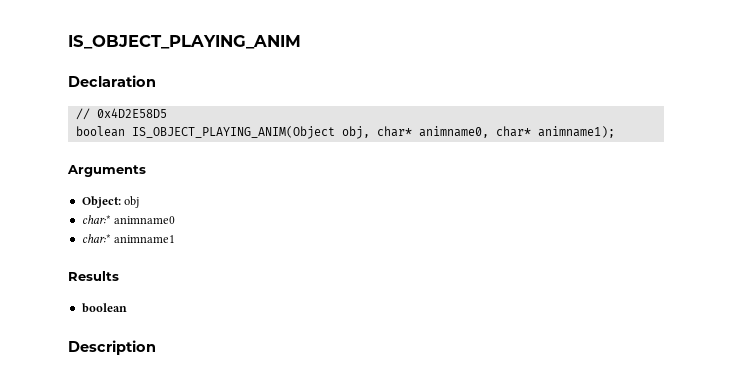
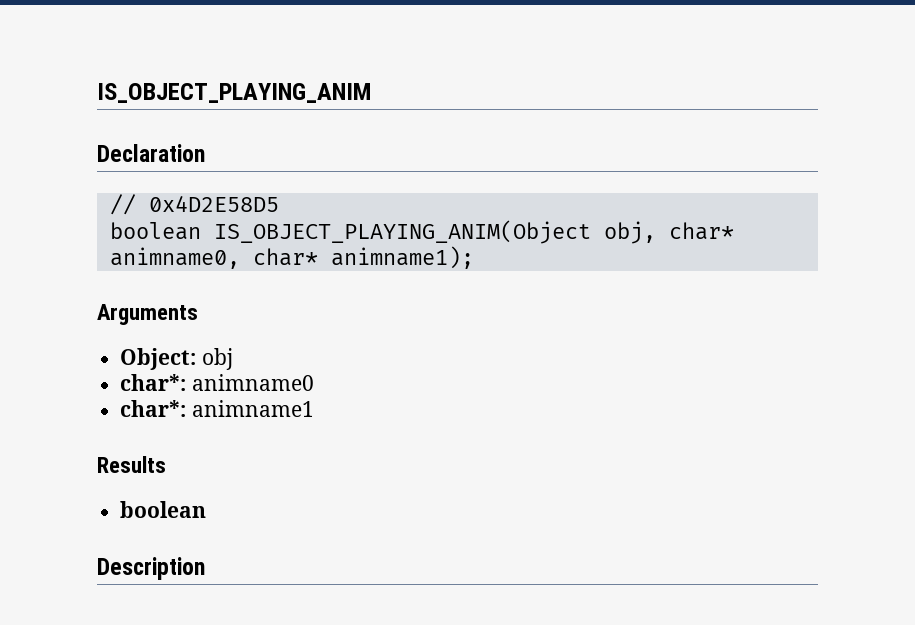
- char:* animname0
+ char*: animname0
- char:* animname1
+ char*: animname1

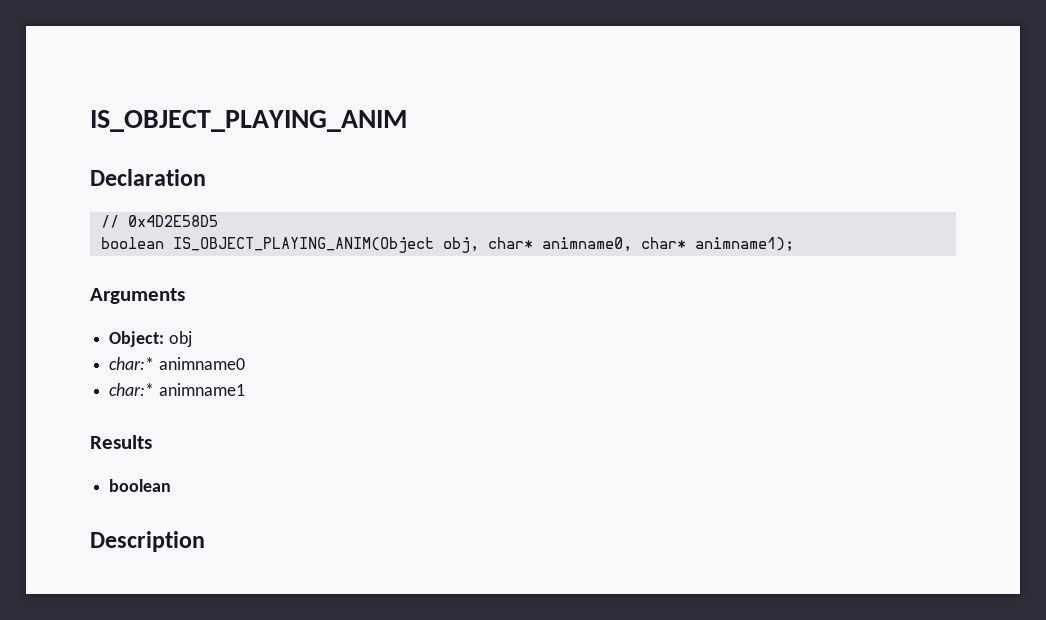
- char*: animname0
+ char:* animname0
- char*: animname1
+ char:* animname1

